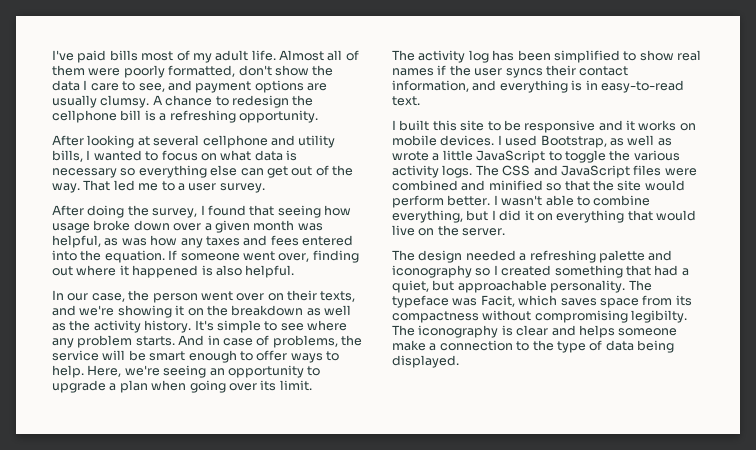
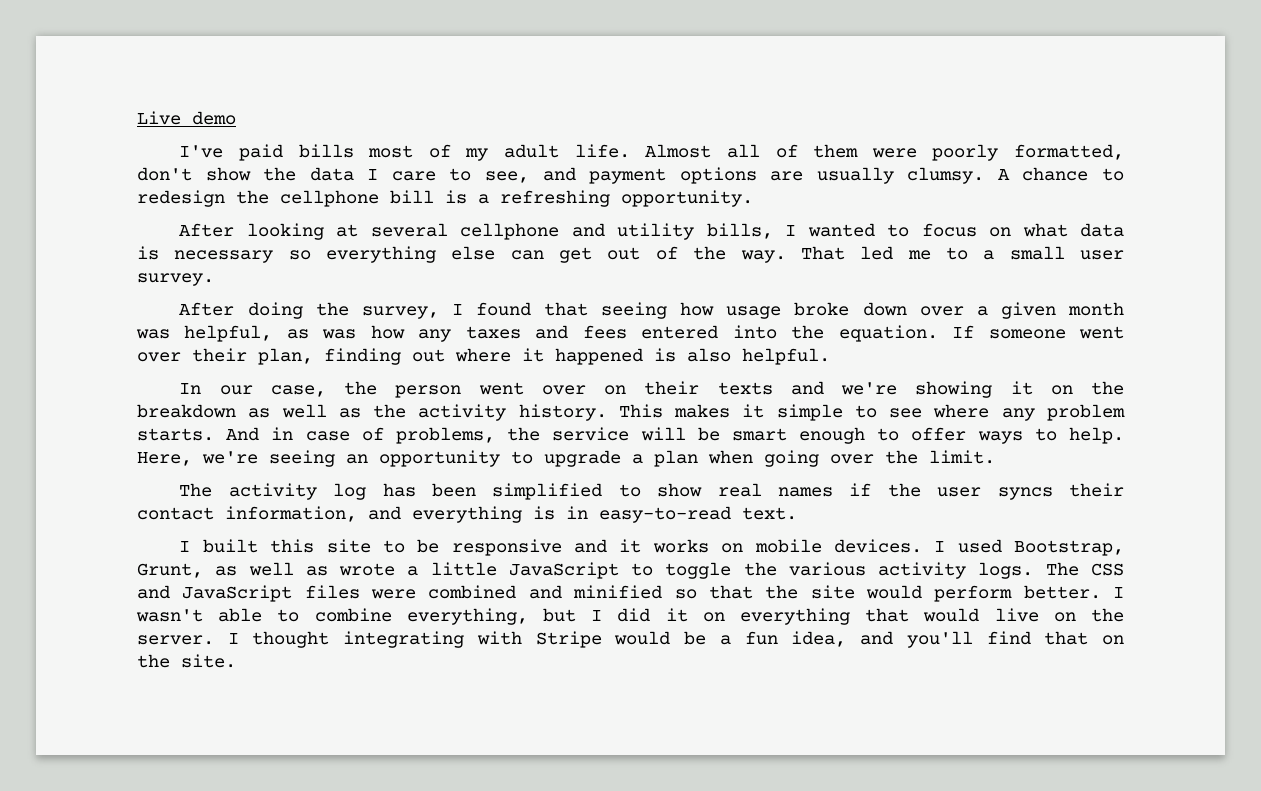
+ Live demo
- That led me to a user survey.
+ That led me to a small user survey.
- If someone went over, finding out where it happened is also helpful.
+ If someone went over their plan, finding out where it happened is also helpful.
- In our case, the person went over on their texts, and we're showing it on the breakdown as well as the activity history.
+ In our case, the person went over on their texts and we're showing it on the breakdown as well as the activity history.
- It's simple to see where any problem starts.
+ This makes it simple to see where any problem starts.
- Here, we're seeing an opportunity to upgrade a plan when going over its limit.
+ Here, we're seeing an opportunity to upgrade a plan when going over the limit.
- I used Bootstrap, as well as wrote a little JavaScript to toggle the various activity logs.
+ I used Bootstrap, Grunt, as well as wrote a little JavaScript to toggle the various activity logs.
- I wasn't able to combine everything, but I did it on everything that would live on the server.
- The design needed a refreshing palette and iconography so I created something that had a quiet, but approachable personality. The typeface was Facit, which saves space from its compactness without compromising legibilty. The iconography is clear and helps someone make a connection to the type of data being displayed.
+ I wasn't able to combine everything, but I did it on everything that would live on the server. I thought integrating with Stripe would be a fun idea, and you'll find that on the site.

